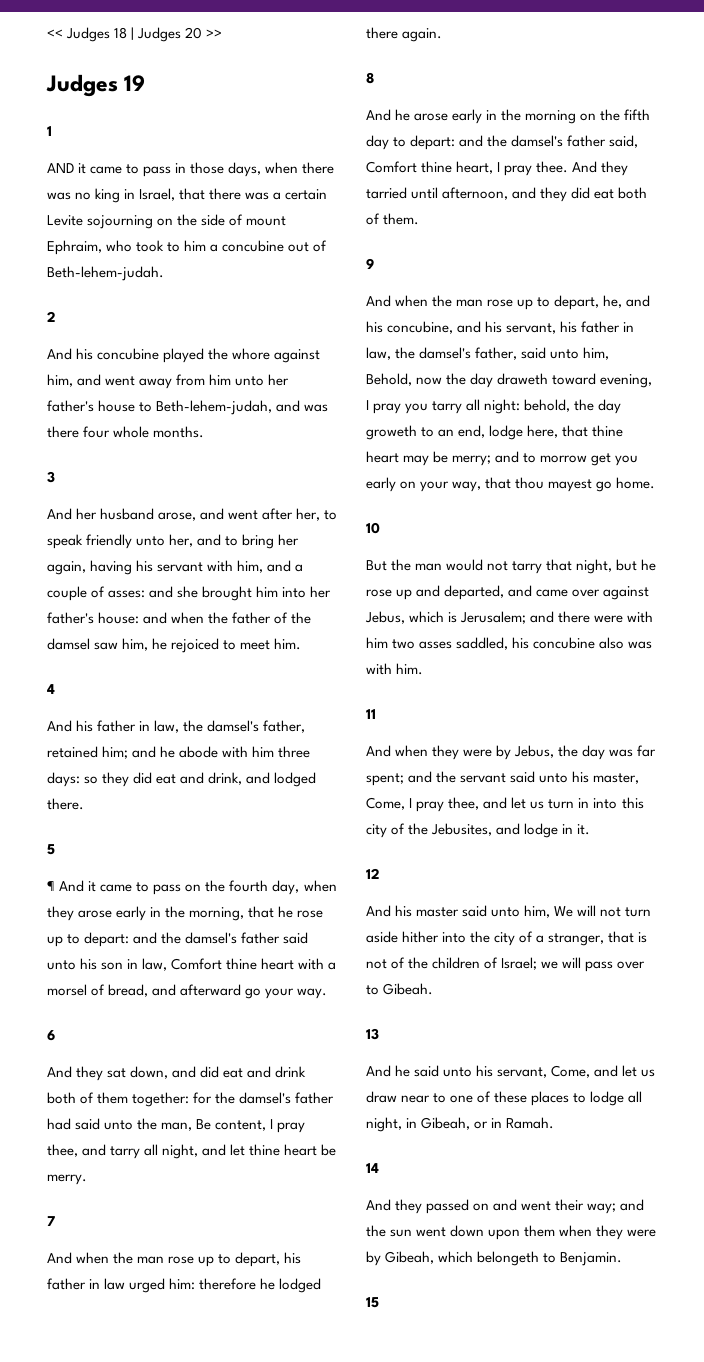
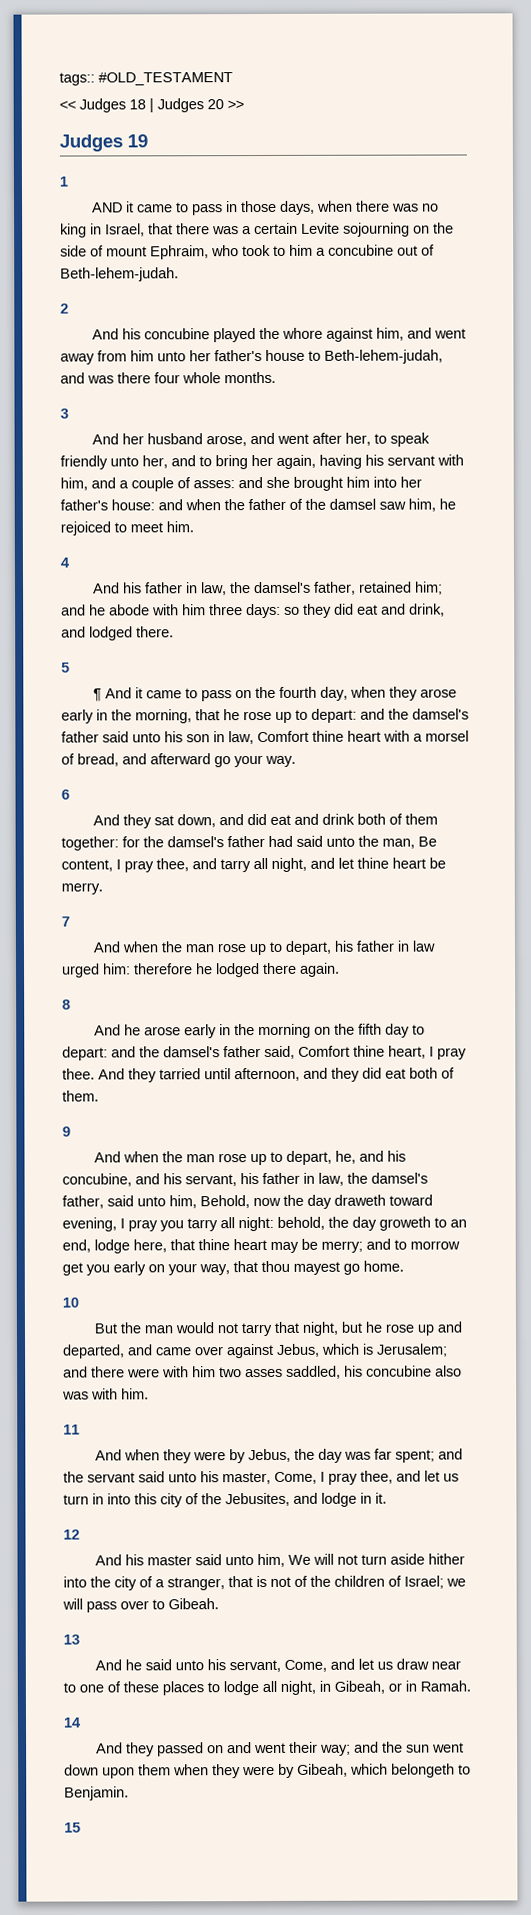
+ tags:: #OLD_TESTAMENT

